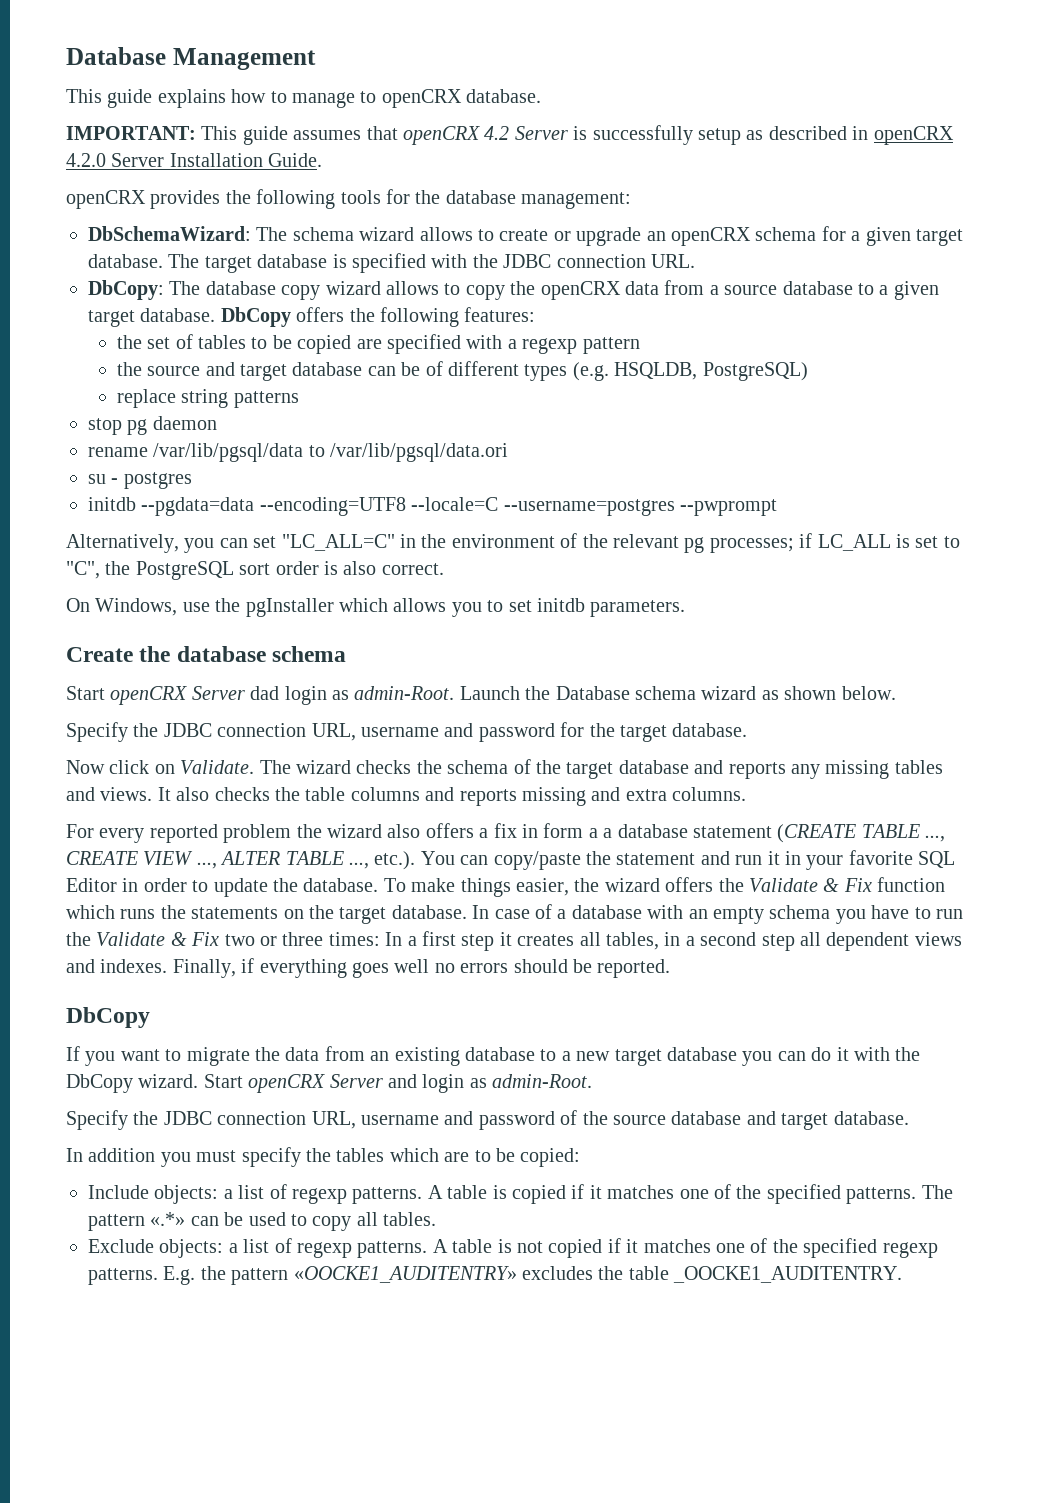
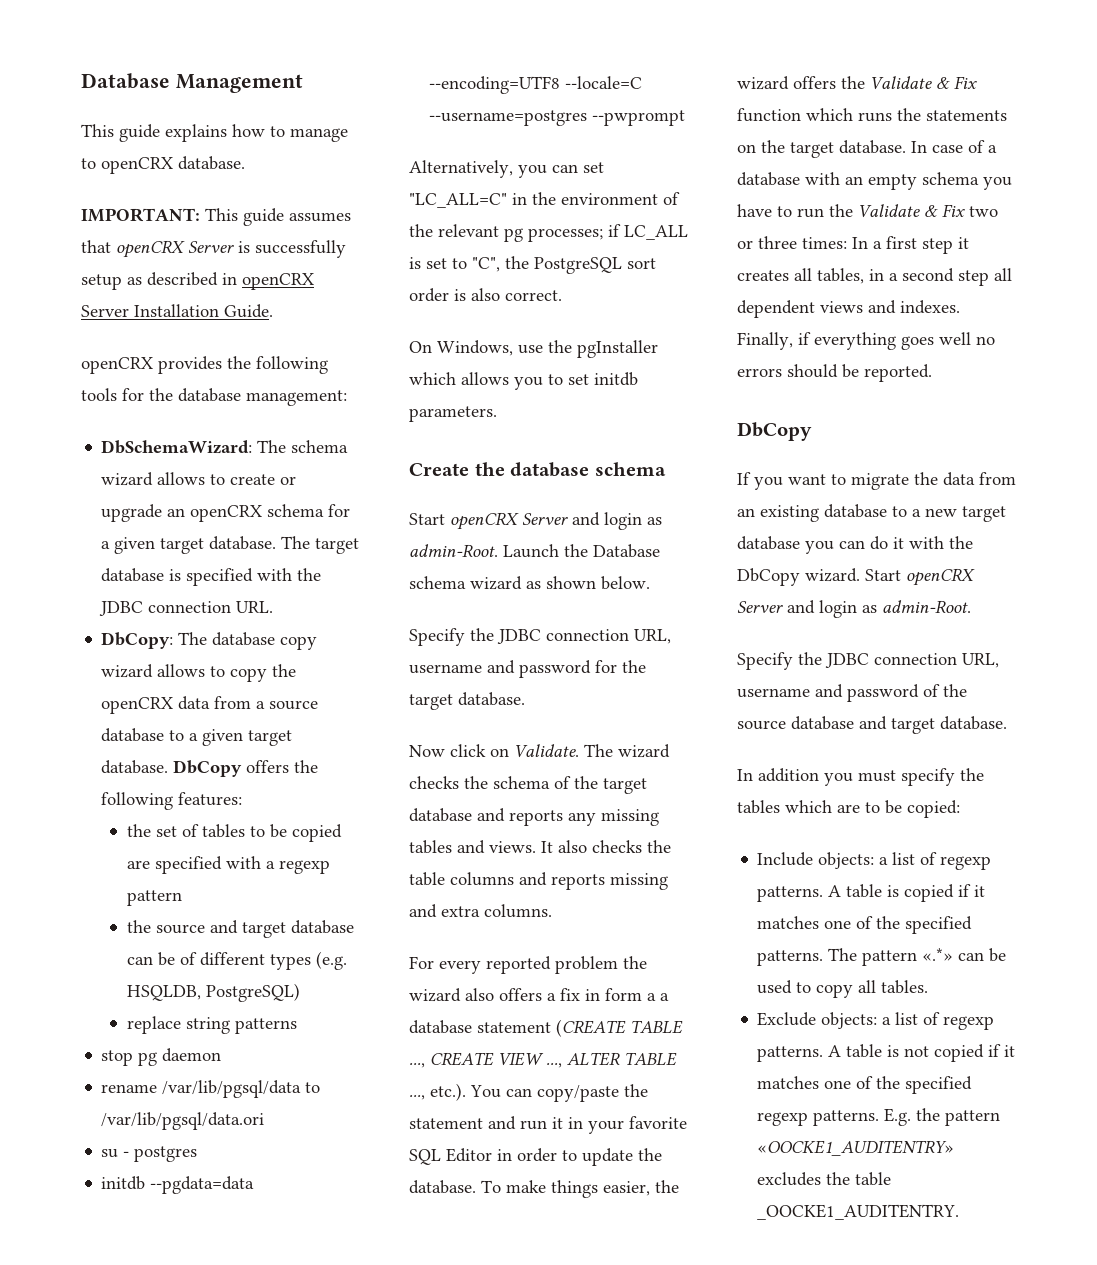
- IMPORTANT: This guide assumes that openCRX 4.2 Server is successfully setup as described in openCRX 4.2.0 Server Installation Guide.
+ IMPORTANT: This guide assumes that openCRX Server is successfully setup as described in openCRX Server Installation Guide.
  Create the database schema
- Start openCRX Server dad login as admin-Root.
+ Start openCRX Server and login as admin-Root.

